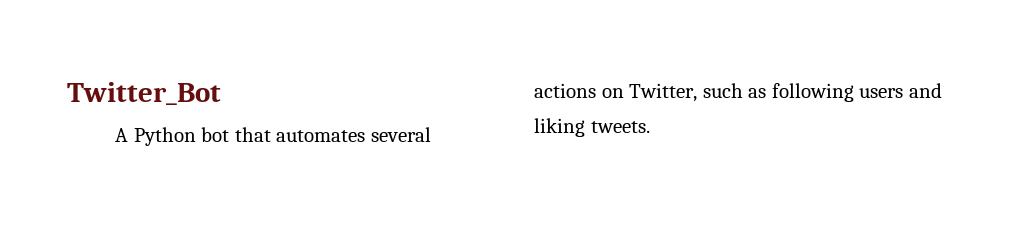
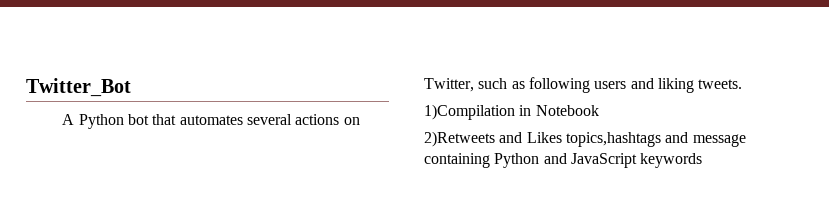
+ 1)Compilation in Notebook
+ 2)Retweets and Likes topics,hashtags and message containing Python and JavaScript keywords

